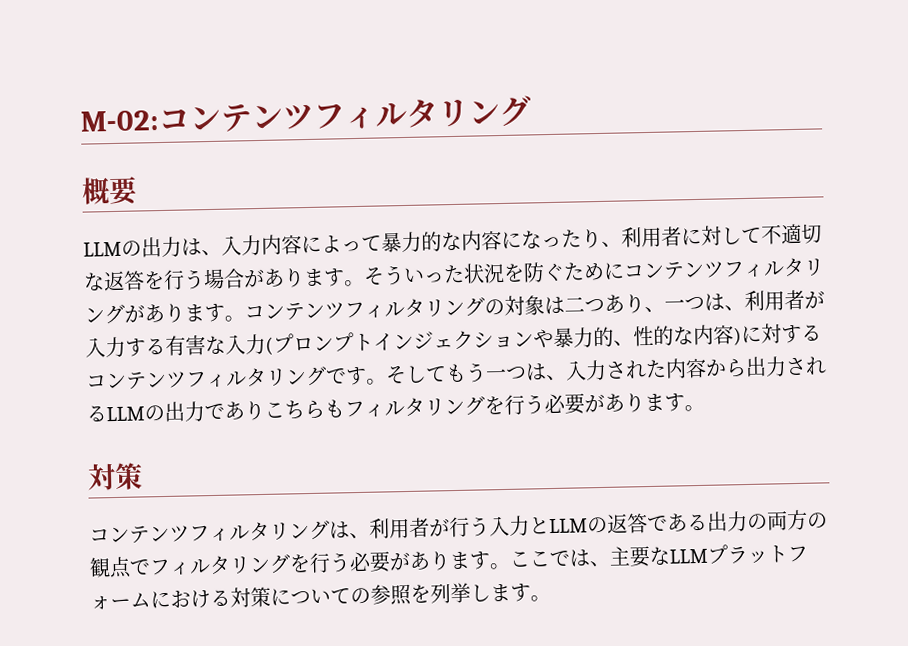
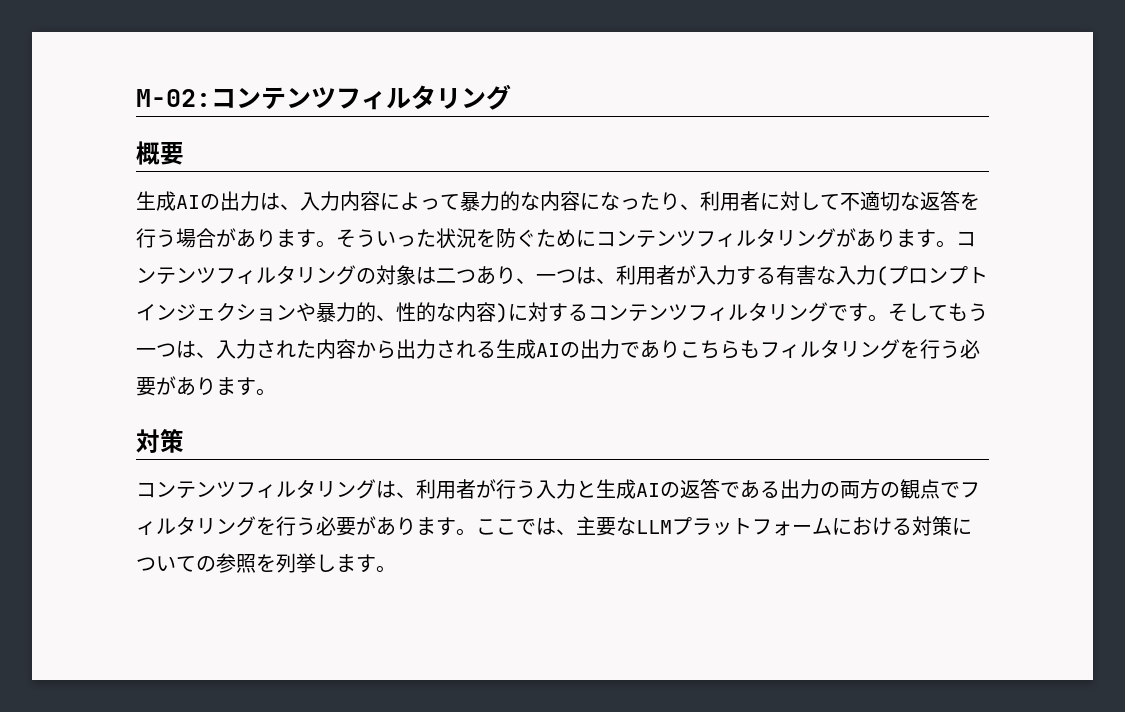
- LLMの出力は、入力内容によって暴力的な内容になったり、利用者に対して不適切な返答を行う場合があります。
+ 生成AIの出力は、入力内容によって暴力的な内容になったり、利用者に対して不適切な返答を行う場合があります。
- そしてもう一つは、入力された内容から出力されるLLMの出力でありこちらもフィルタリングを行う必要があります。
+ そしてもう一つは、入力された内容から出力される生成AIの出力でありこちらもフィルタリングを行う必要があります。
- コンテンツフィルタリングは、利用者が行う入力とLLMの返答である出力の両方の観点でフィルタリングを行う必要があります。
+ コンテンツフィルタリングは、利用者が行う入力と生成AIの返答である出力の両方の観点でフィルタリングを行う必要があります。

